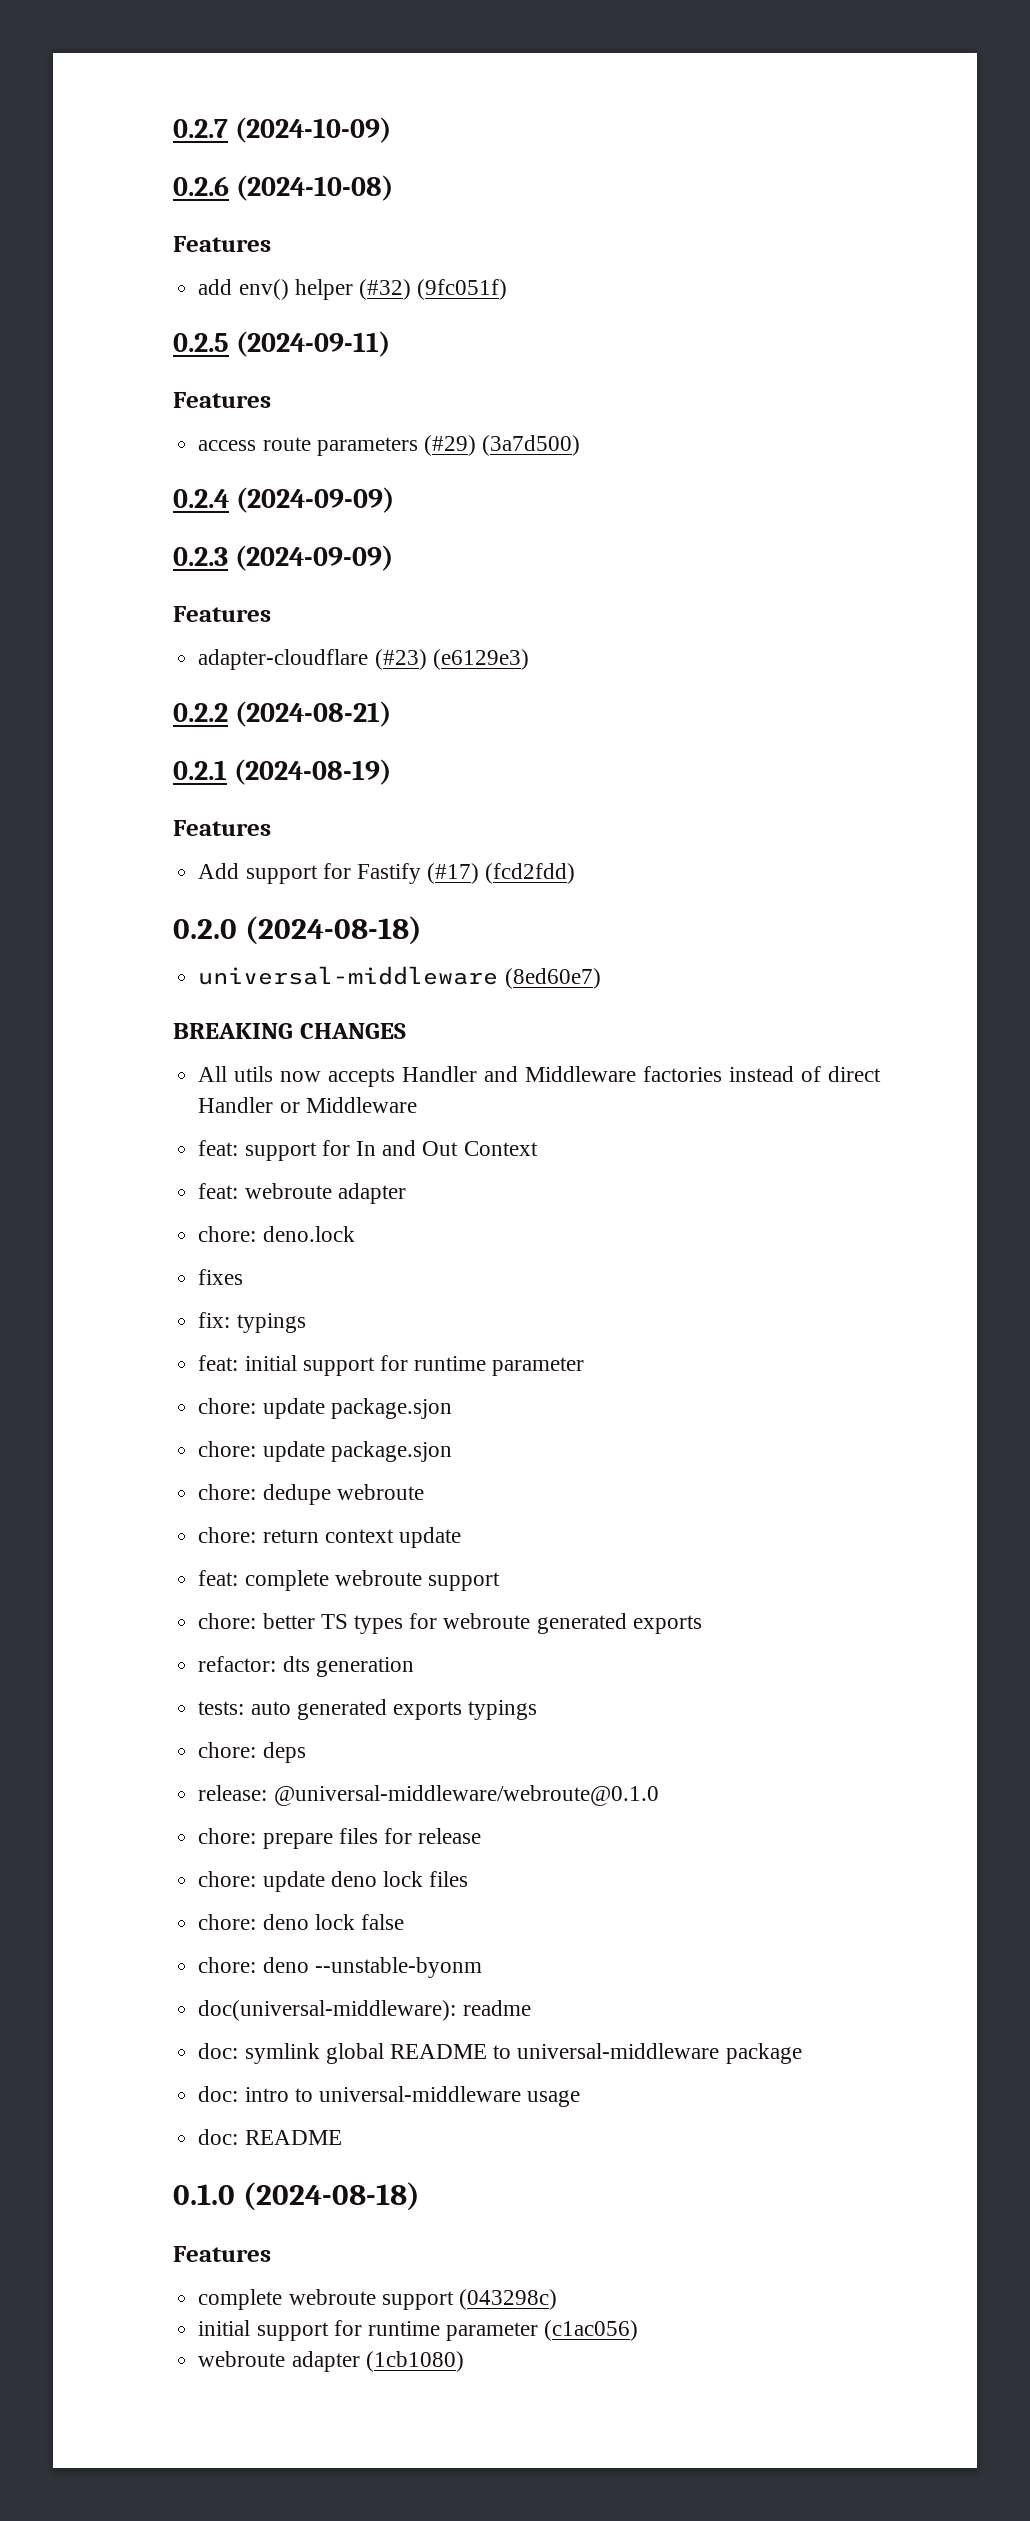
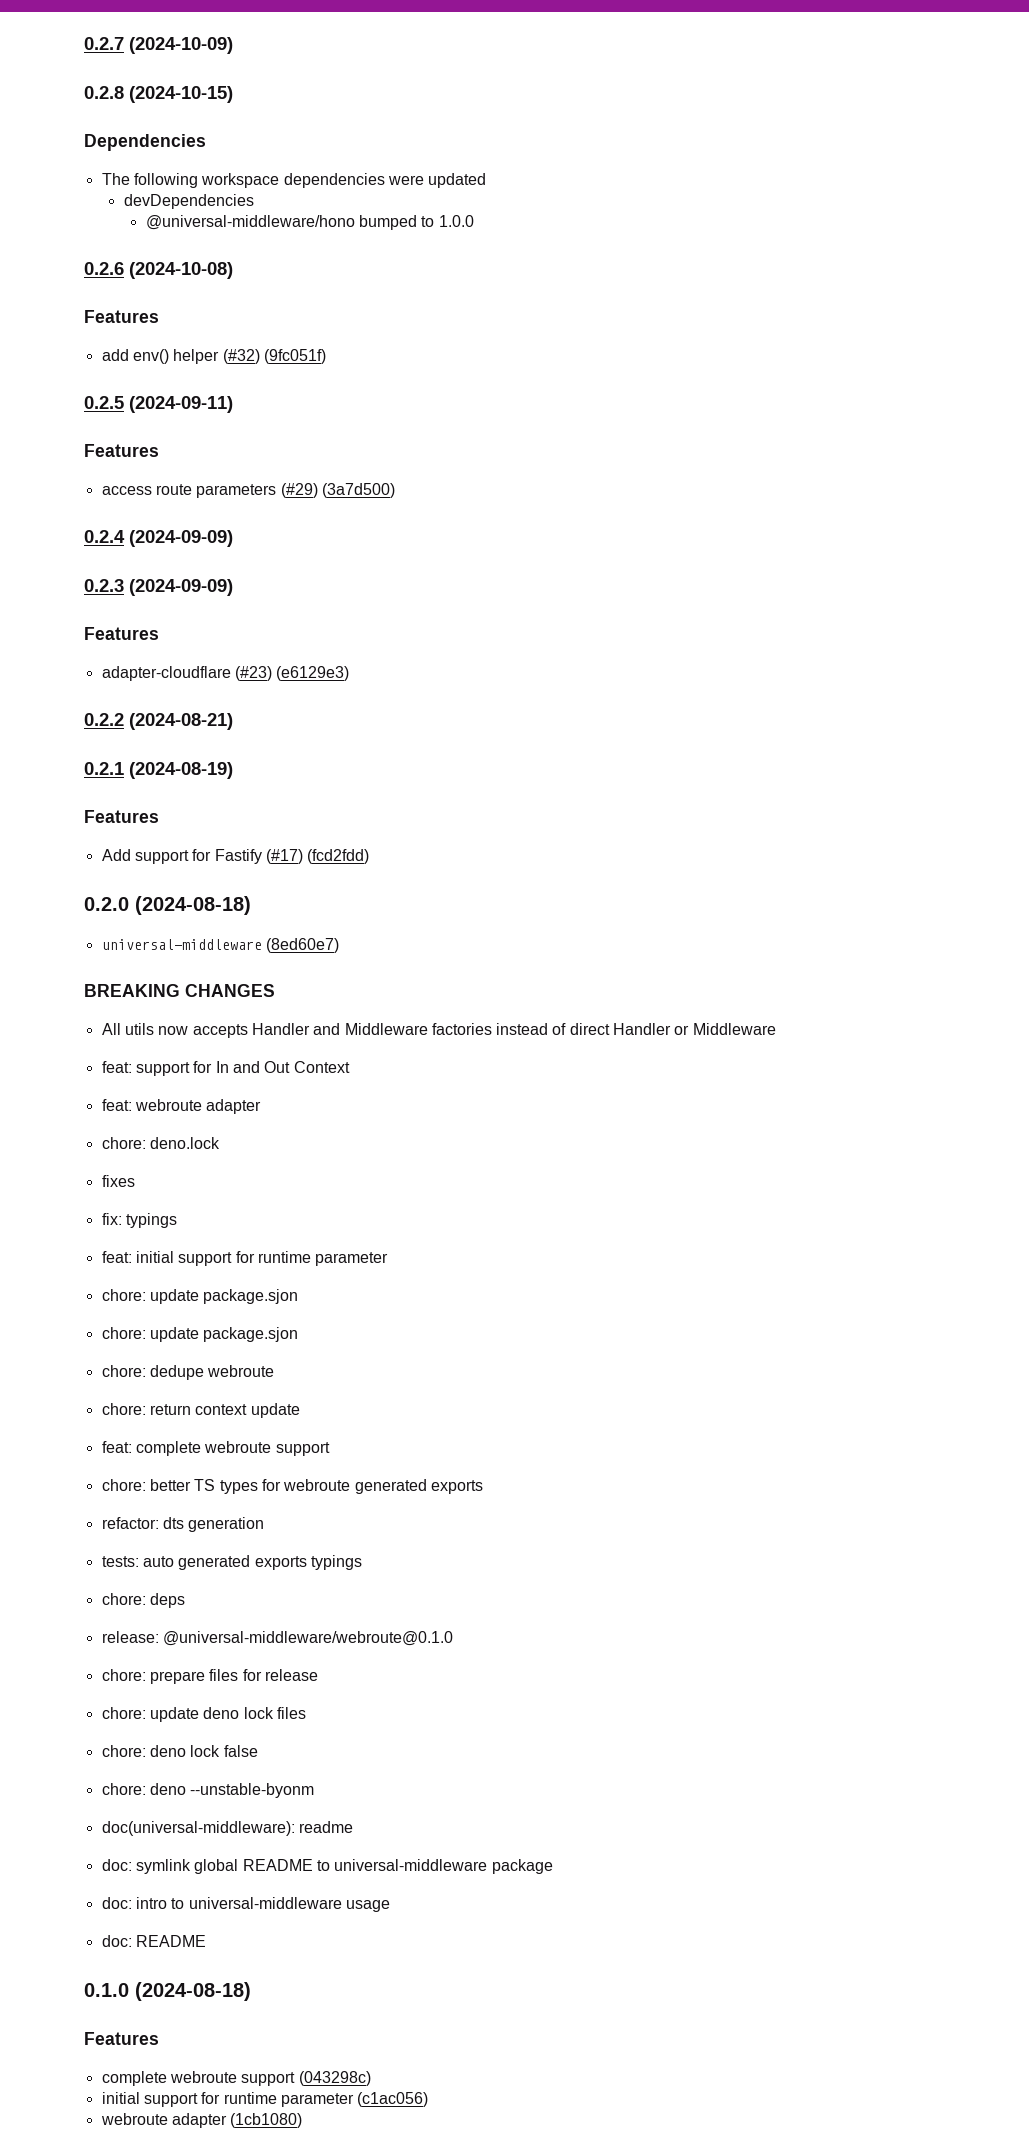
+ 0.2.8 (2024-10-15)
+ Dependencies
+ The following workspace dependencies were updated
+ devDependencies
+ @universal-middleware/hono bumped to 1.0.0

